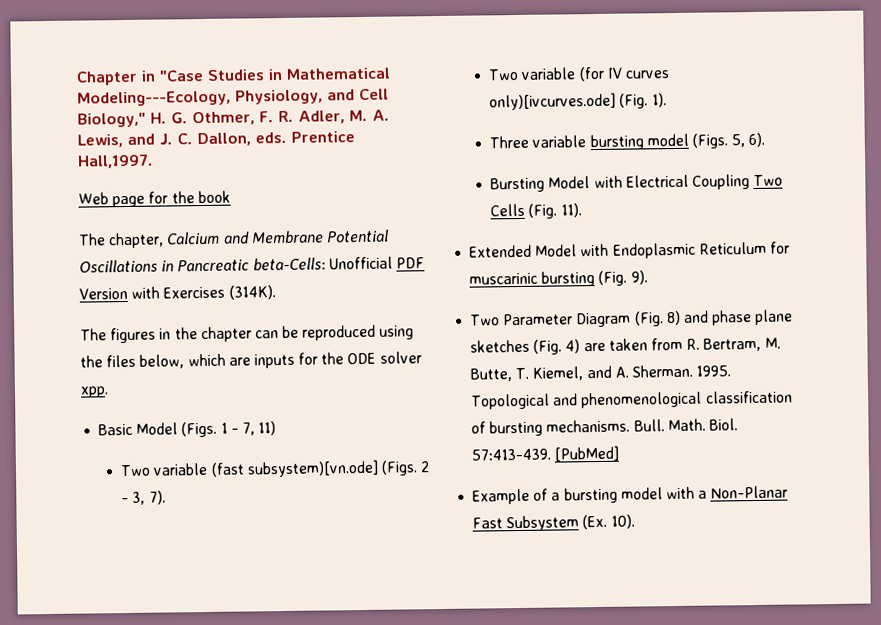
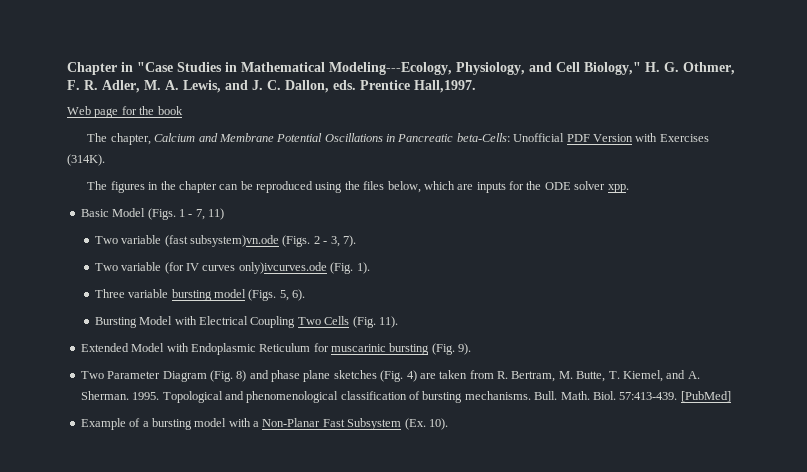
- Two variable (fast subsystem)[vn.ode] (Figs. 2 - 3, 7).
+ Two variable (fast subsystem)vn.ode (Figs. 2 - 3, 7).
- Two variable (for IV curves only)[ivcurves.ode] (Fig. 1).
+ Two variable (for IV curves only)ivcurves.ode (Fig. 1).

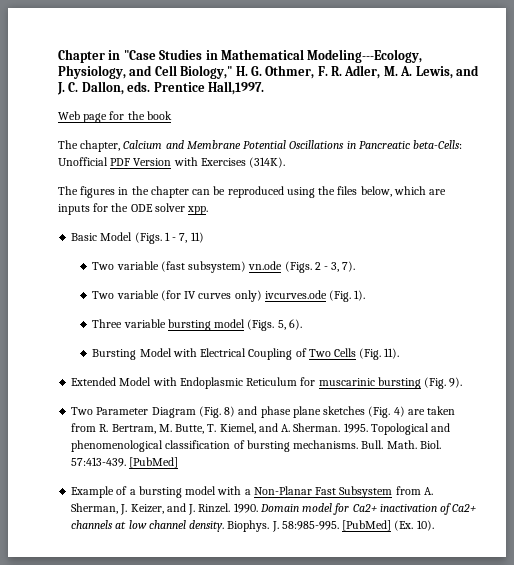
- Two variable (fast subsystem)vn.ode (Figs. 2 - 3, 7).
+ Two variable (fast subsystem) vn.ode (Figs. 2 - 3, 7).
- Two variable (for IV curves only)ivcurves.ode (Fig. 1).
+ Two variable (for IV curves only) ivcurves.ode (Fig. 1).
- Bursting Model with Electrical Coupling Two Cells (Fig. 11).
+ Bursting Model with Electrical Coupling of Two Cells (Fig. 11).
- Example of a bursting model with a Non-Planar Fast Subsystem (Ex. 10).
+ Example of a bursting model with a Non-Planar Fast Subsystem from A. Sherman, J. Keizer, and J. Rinzel. 1990. Domain model for Ca2+ inactivation of Ca2+ channels at low channel density. Biophys. J. 58:985-995. [PubMed] (Ex. 10).

